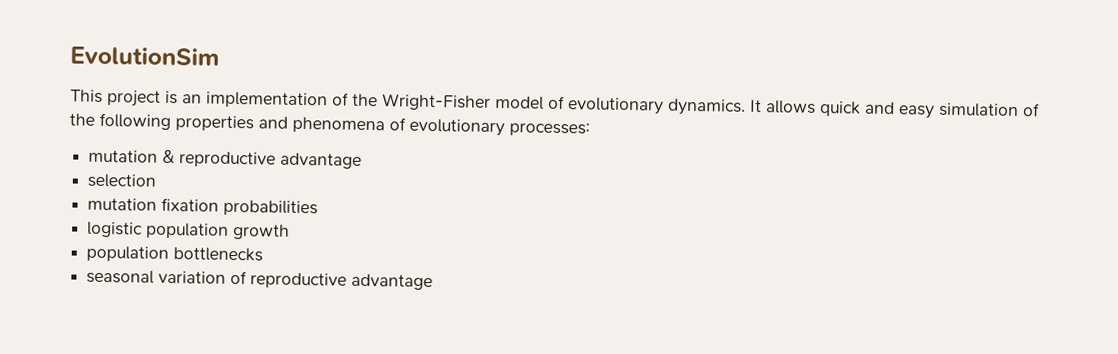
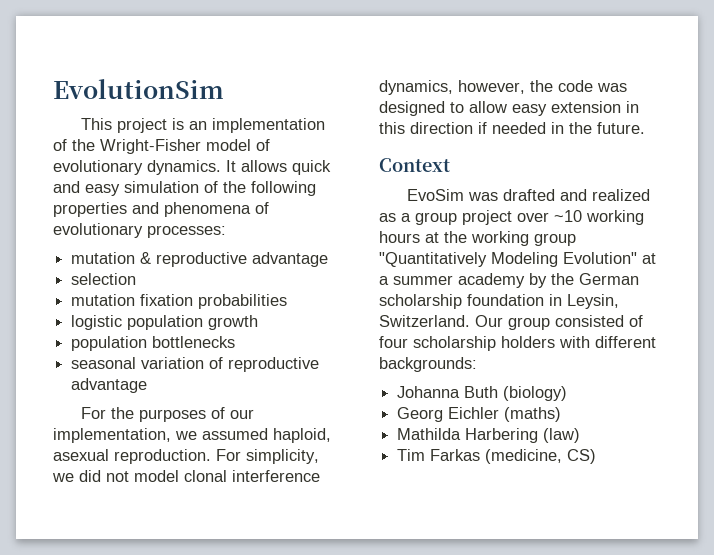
+ For the purposes of our implementation, we assumed haploid, asexual reproduction. For simplicity, we did not model clonal interference dynamics, however, the code was designed to allow easy extension in this direction if needed in the future.
+ Context
+ EvoSim was drafted and realized as a group project over ~10 working hours at the working group "Quantitatively Modeling Evolution" at a summer academy by the German scholarship foundation in Leysin, Switzerland. Our group consisted of four scholarship holders with different backgrounds:
+ Johanna Buth (biology)
+ Georg Eichler (maths)
+ Mathilda Harbering (law)
+ Tim Farkas (medicine, CS)

